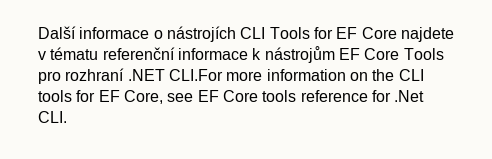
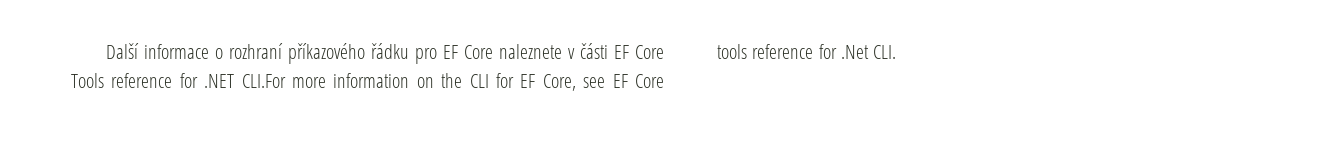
- Další informace o nástrojích CLI Tools for EF Core najdete v tématu referenční informace k nástrojům EF Core Tools pro rozhraní .NET CLI.For more information on the CLI tools for EF Core, see EF Core tools reference for .Net CLI.
+ Další informace o rozhraní příkazového řádku pro EF Core naleznete v části EF Core Tools reference for .NET CLI.For more information on the CLI for EF Core, see EF Core tools reference for .Net CLI.

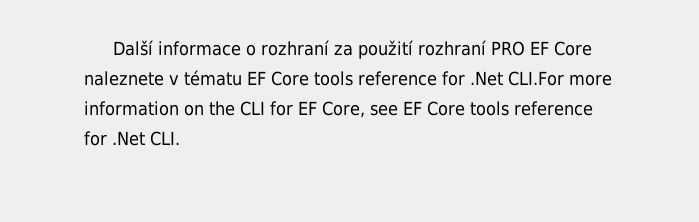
- Další informace o rozhraní příkazového řádku pro EF Core naleznete v části EF Core Tools reference for .NET CLI.For more information on the CLI for EF Core, see EF Core tools reference for .Net CLI.
+ Další informace o rozhraní za použití rozhraní PRO EF Core naleznete v tématu EF Core tools reference for .Net CLI.For more information on the CLI for EF Core, see EF Core tools reference for .Net CLI.

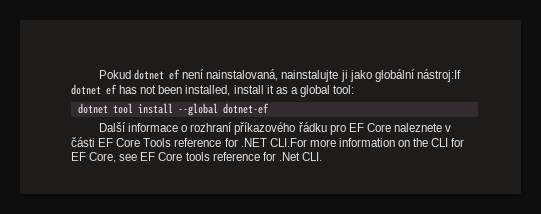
- Další informace o rozhraní za použití rozhraní PRO EF Core naleznete v tématu EF Core tools reference for .Net CLI.For more information on the CLI for EF Core, see EF Core tools reference for .Net CLI.
+ Pokud dotnet ef není nainstalovaná, nainstalujte ji jako globální nástroj:If dotnet ef has not been installed, install it as a global tool:
+ dotnet tool install --global dotnet-ef
+ Další informace o rozhraní příkazového řádku pro EF Core naleznete v části EF Core Tools reference for .NET CLI.For more information on the CLI for EF Core, see EF Core tools reference for .Net CLI.

